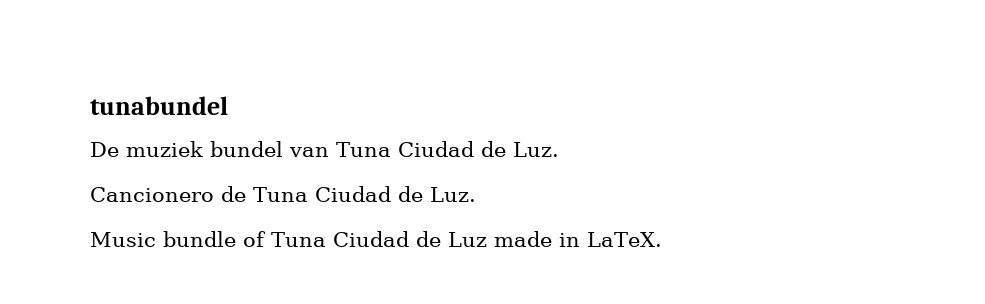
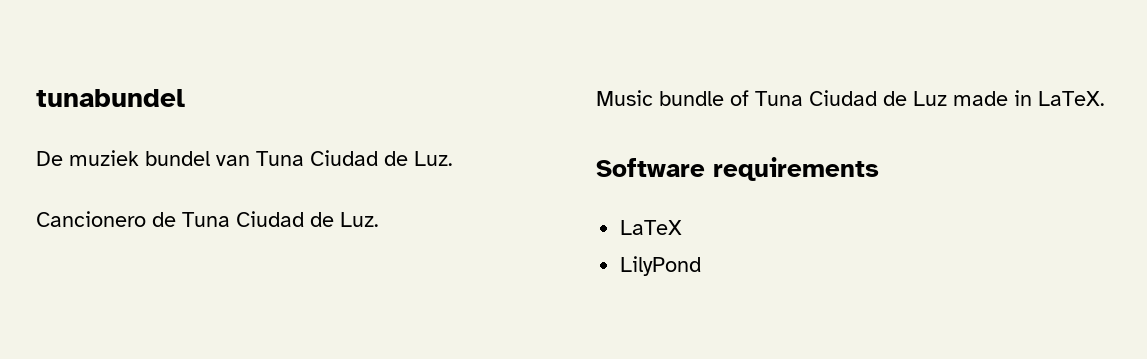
+ Software requirements
+ LaTeX
+ LilyPond

